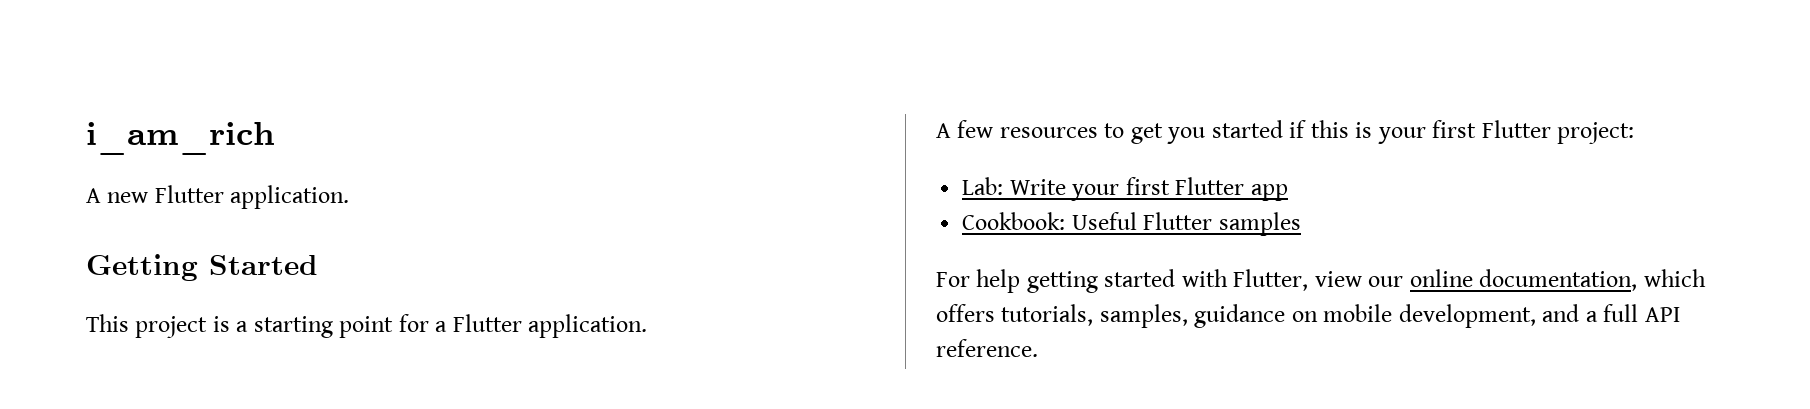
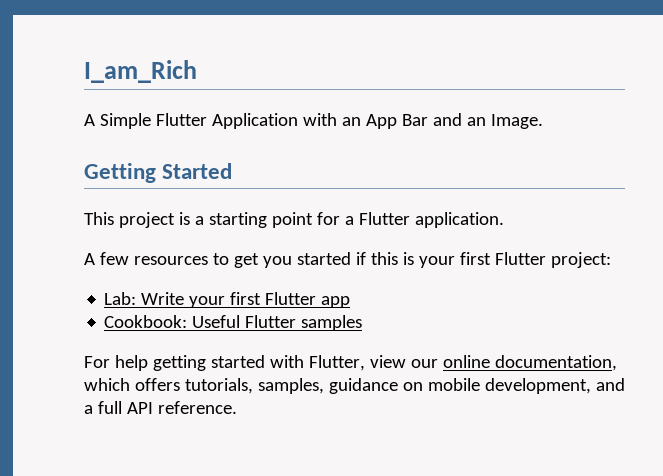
- i_am_rich
- A new Flutter application.
+ I_am_Rich
+ A Simple Flutter Application with an App Bar and an Image.

